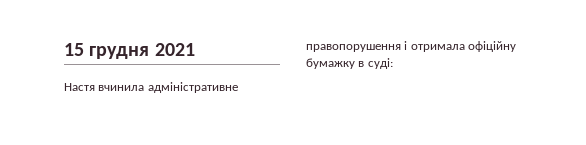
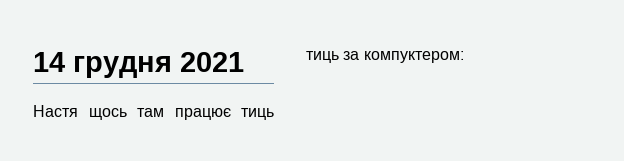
- 15 грудня 2021
+ 14 грудня 2021
- Настя вчинила адміністративне правопорушення і отримала офіційну бумажку в суді:
+ Настя щось там працює тиць тиць за компуктером:

